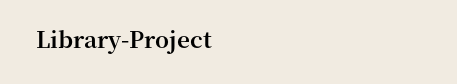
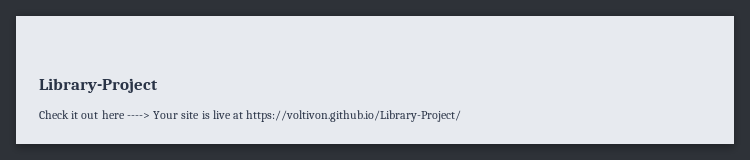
+ Check it out here ----> Your site is live at https://voltivon.github.io/Library-Project/

